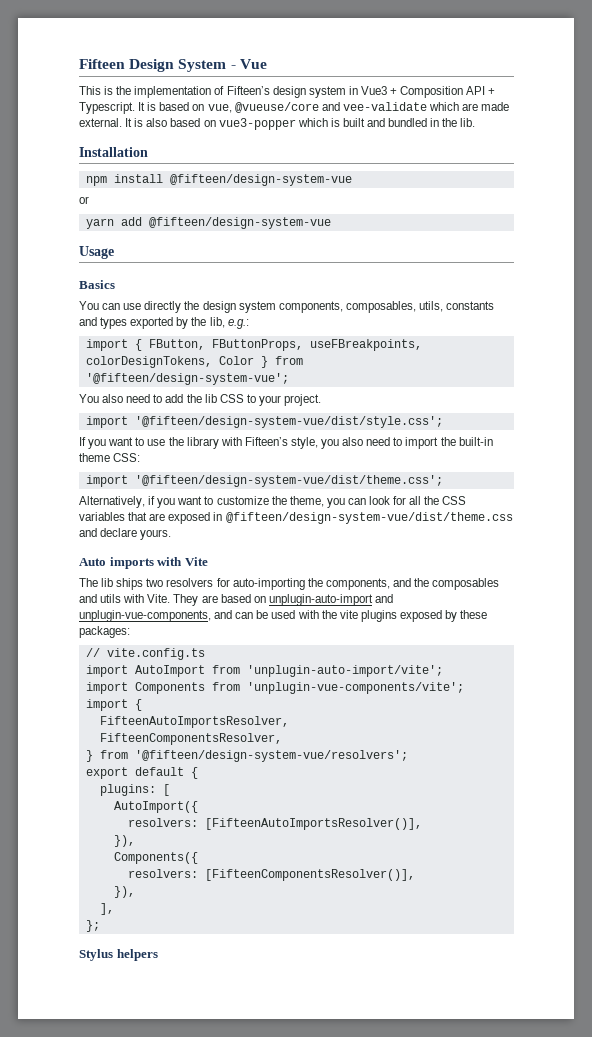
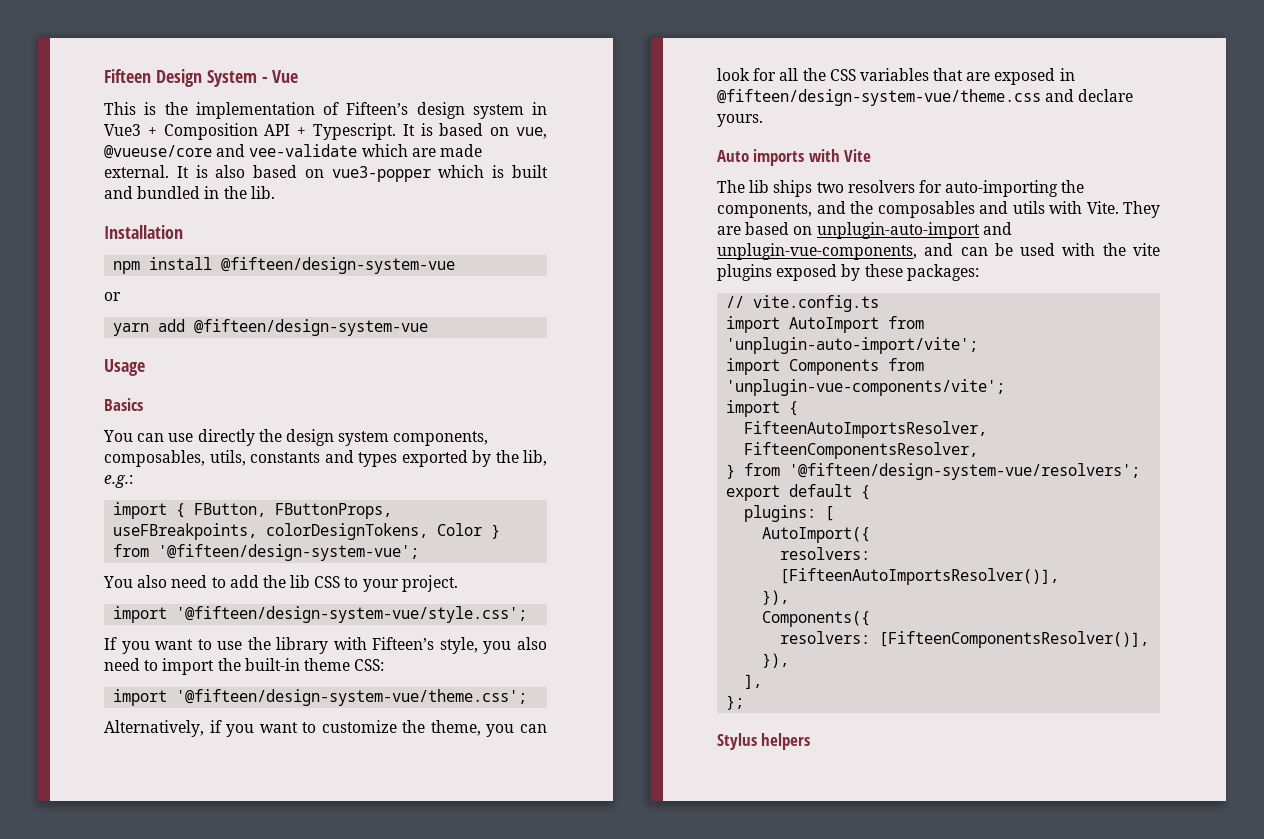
- import '@fifteen/design-system-vue/dist/style.css';
+ import '@fifteen/design-system-vue/style.css';
- import '@fifteen/design-system-vue/dist/theme.css';
+ import '@fifteen/design-system-vue/theme.css';
- Alternatively, if you want to customize the theme, you can look for all the CSS variables that are exposed in @fifteen/design-system-vue/dist/theme.css and declare yours.
+ Alternatively, if you want to customize the theme, you can look for all the CSS variables that are exposed in @fifteen/design-system-vue/theme.css and declare yours.

